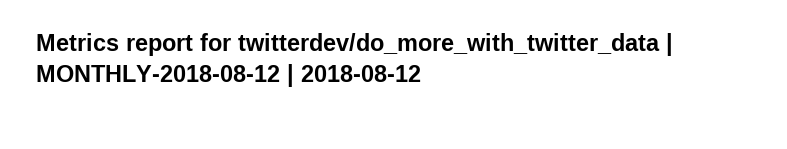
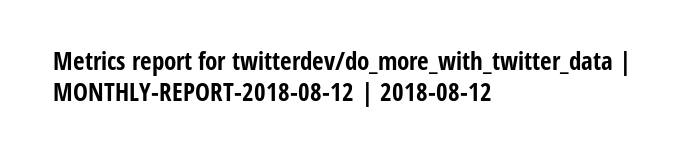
- Metrics report for twitterdev/do_more_with_twitter_data | MONTHLY-2018-08-12 | 2018-08-12
+ Metrics report for twitterdev/do_more_with_twitter_data | MONTHLY-REPORT-2018-08-12 | 2018-08-12

